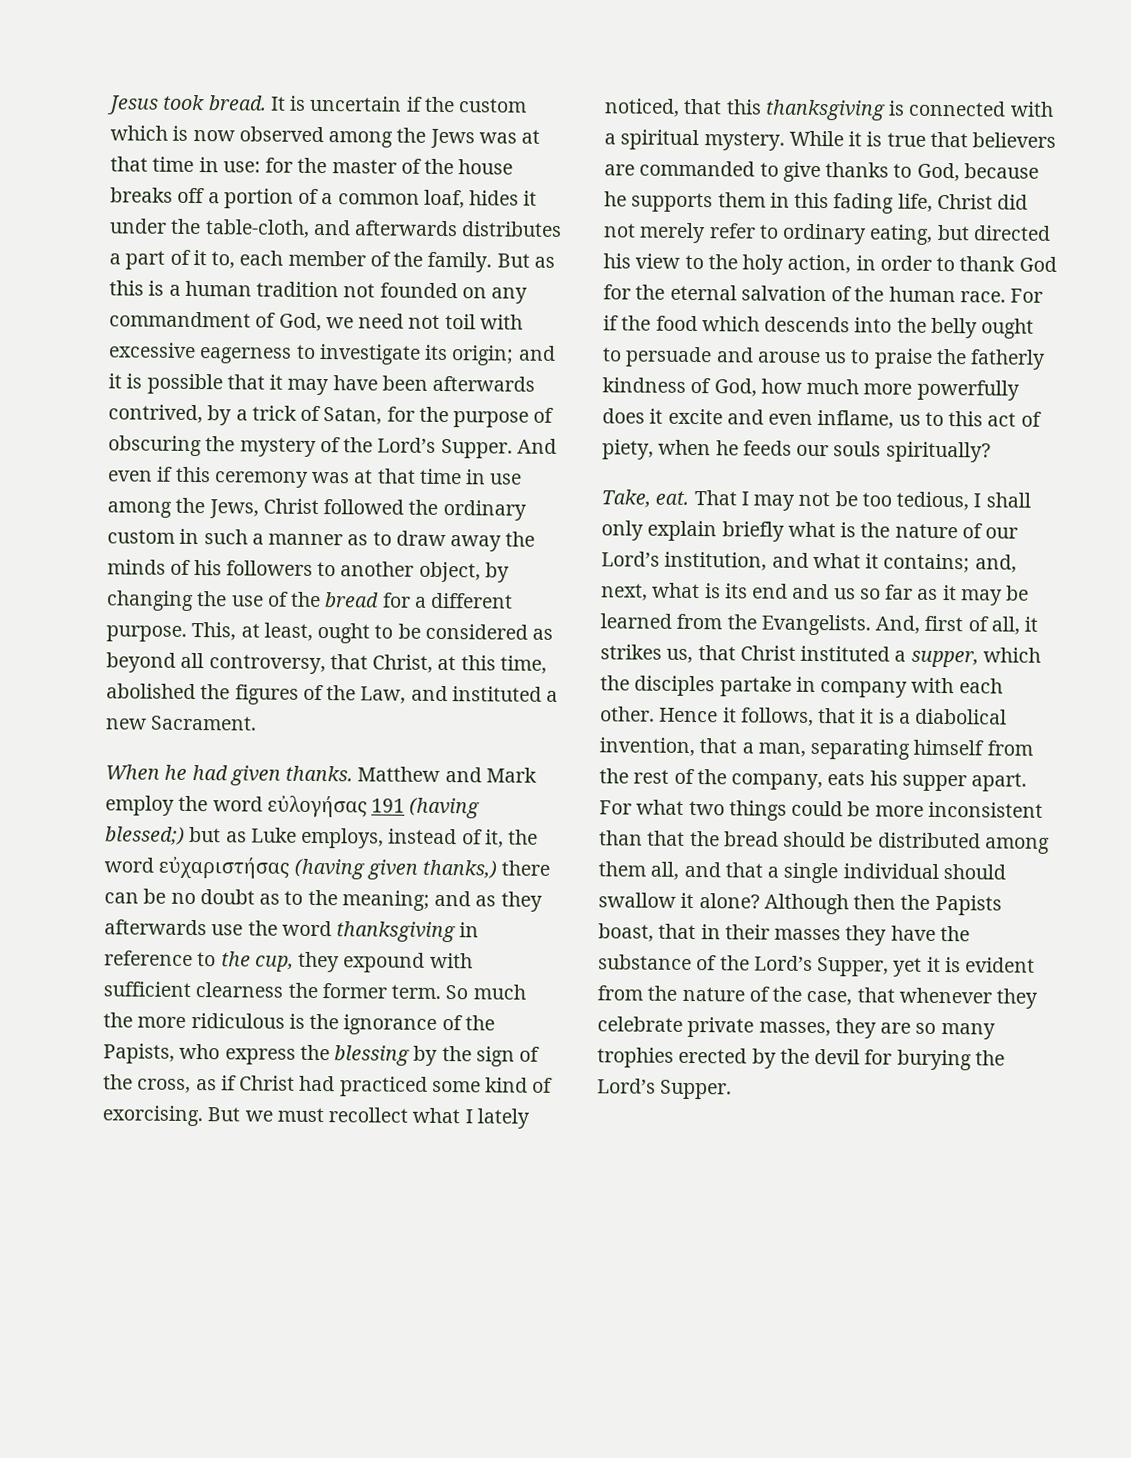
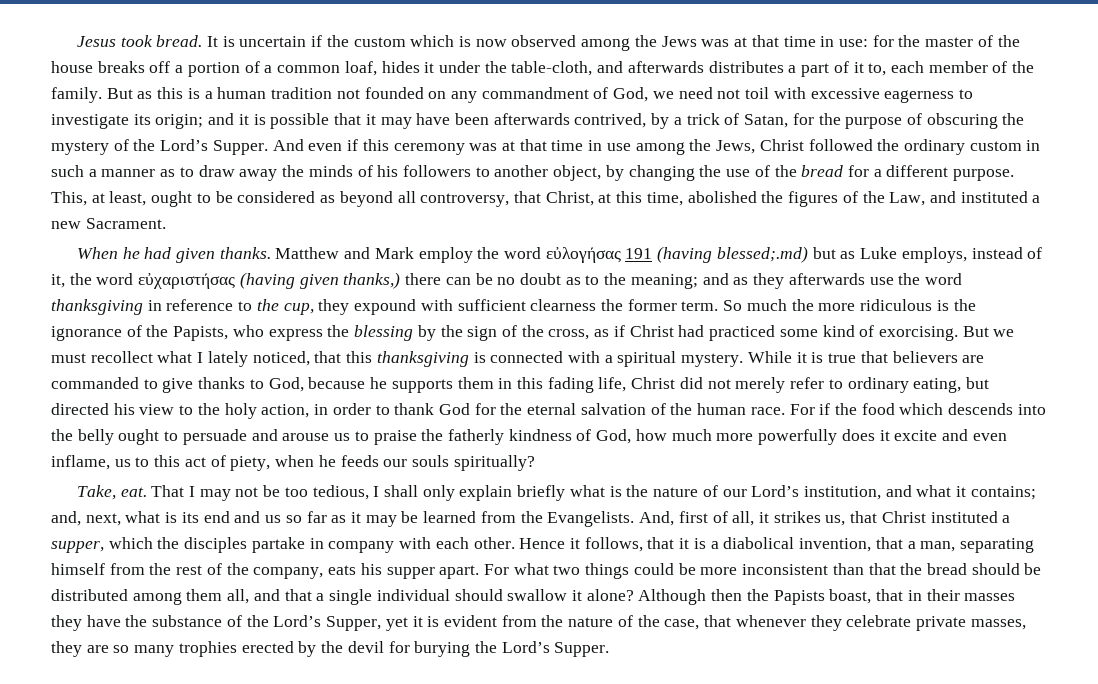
- Matthew and Mark employ the word εὐλογήσας 191 (having blessed;) but as Luke employs, instead of it, the word εὐχαριστήσας (having given thanks,) there can be no doubt as to the meaning; and as they afterwards use the word thanksgiving in reference to the cup, they expound with sufficient clearness the former term.
+ Matthew and Mark employ the word εὐλογήσας 191 (having blessed;.md) but as Luke employs, instead of it, the word εὐχαριστήσας (having given thanks,) there can be no doubt as to the meaning; and as they afterwards use the word thanksgiving in reference to the cup, they expound with sufficient clearness the former term.

